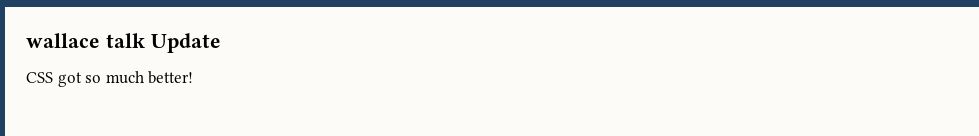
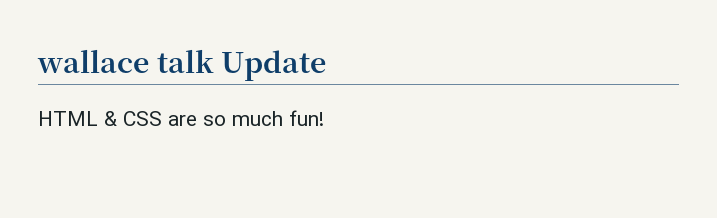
- CSS got so much better!
+ HTML & CSS are so much fun!

